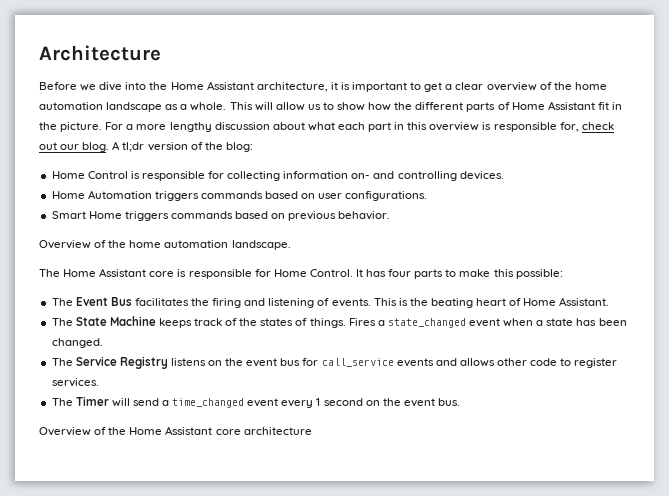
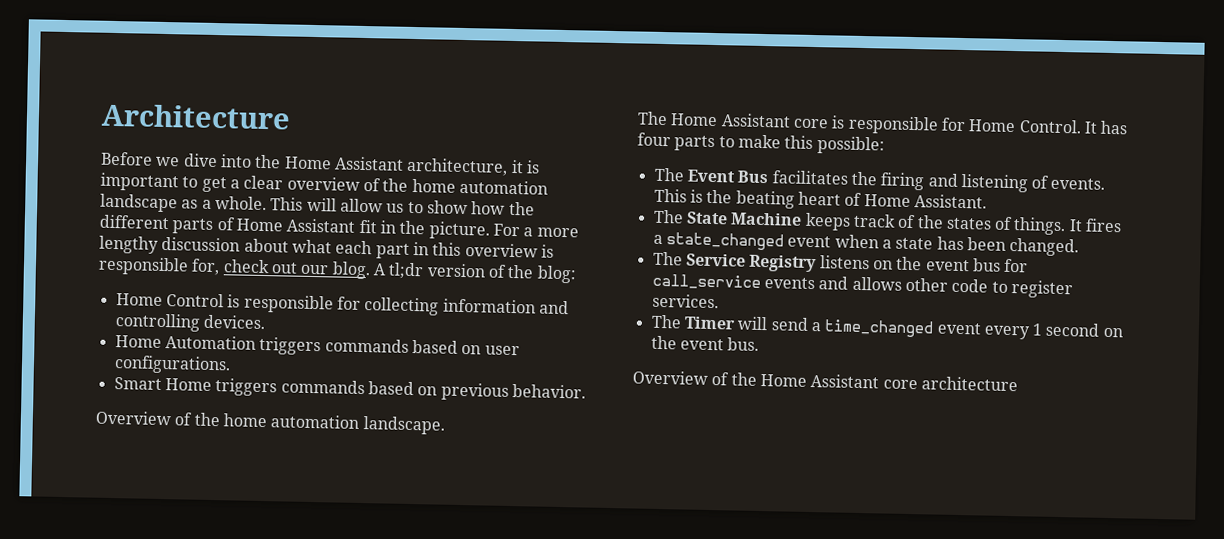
- Home Control is responsible for collecting information on- and controlling devices.
+ Home Control is responsible for collecting information and controlling devices.
- Fires a state_changed event when a state has been changed.
+ It fires a state_changed event when a state has been changed.

